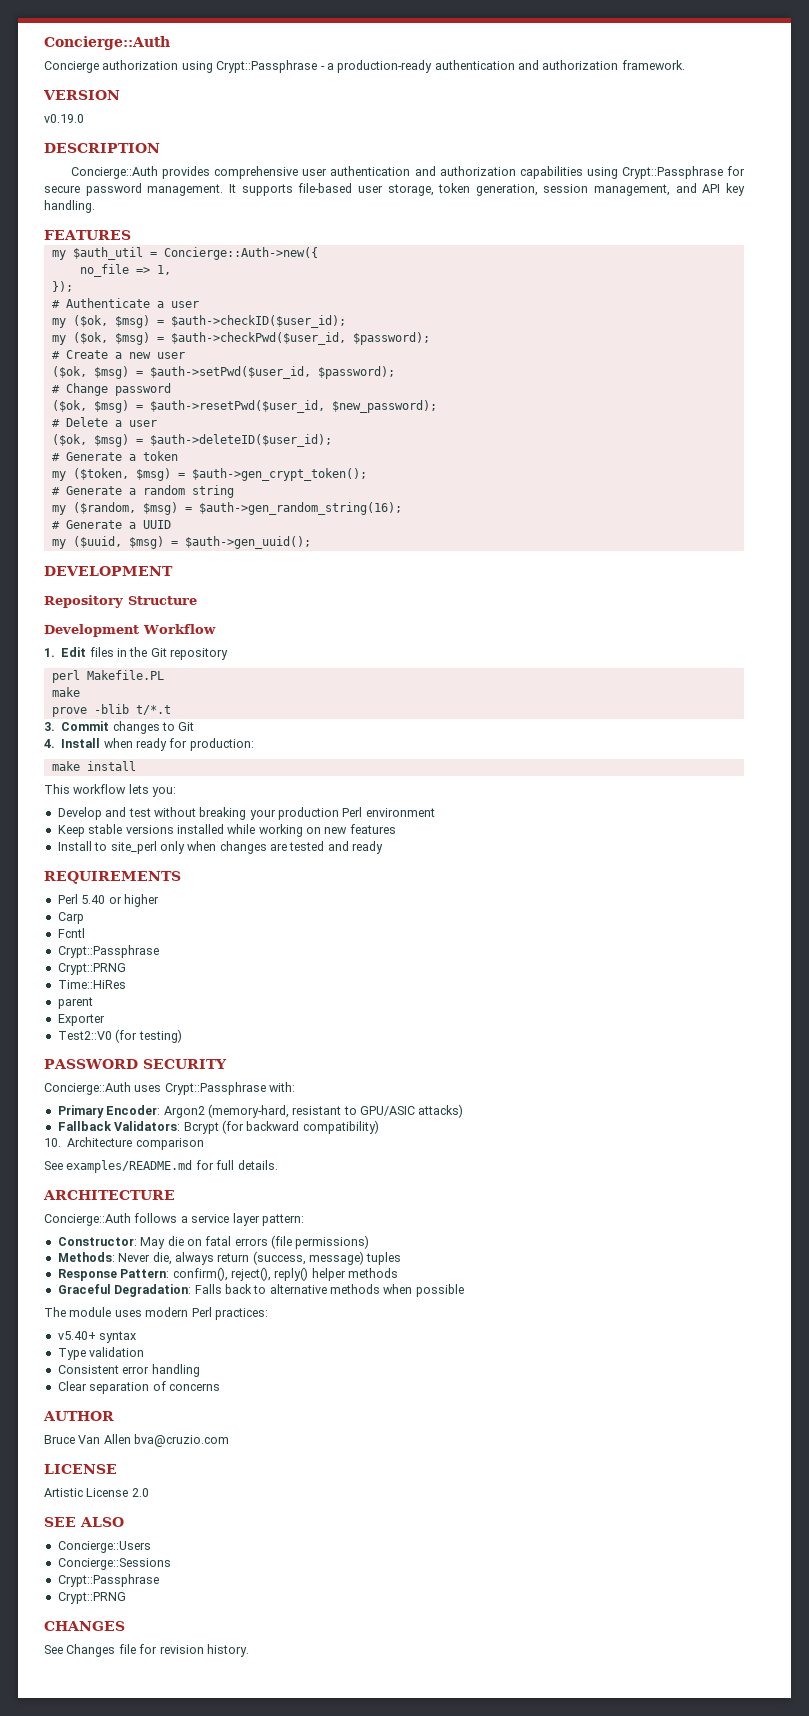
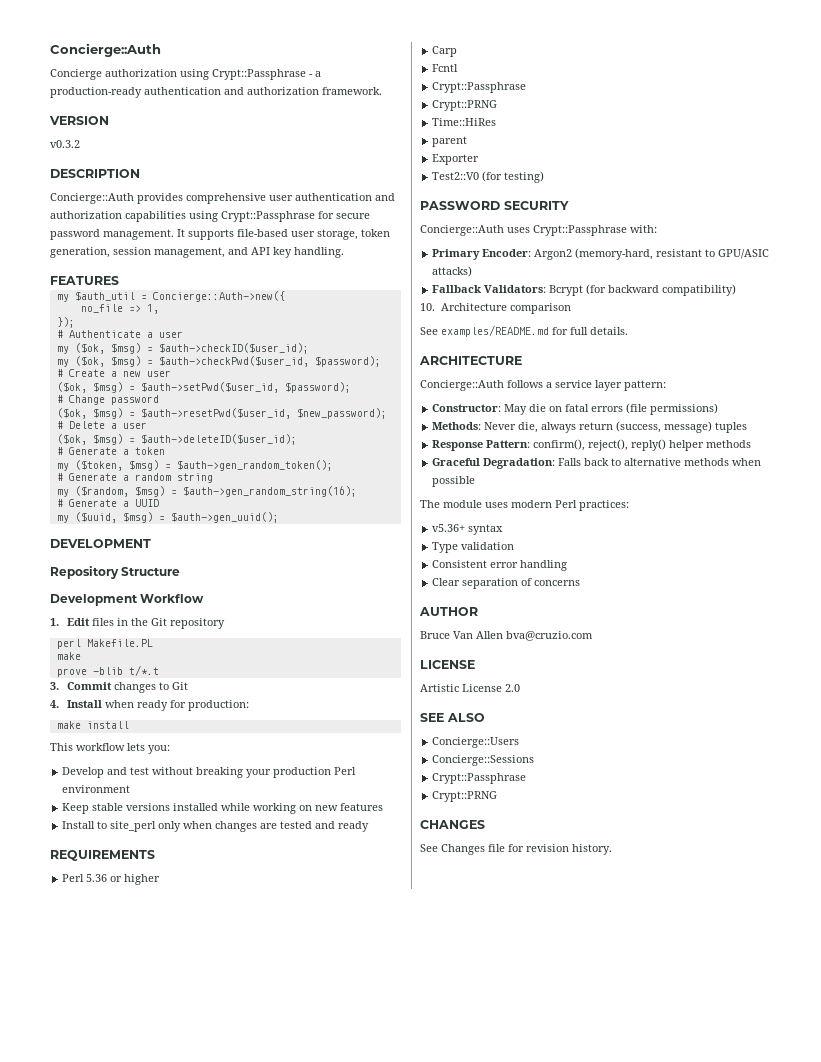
- v0.19.0
+ v0.3.2
- my ($token, $msg) = $auth->gen_crypt_token();
+ my ($token, $msg) = $auth->gen_random_token();
- Perl 5.40 or higher
+ Perl 5.36 or higher
- v5.40+ syntax
+ v5.36+ syntax

